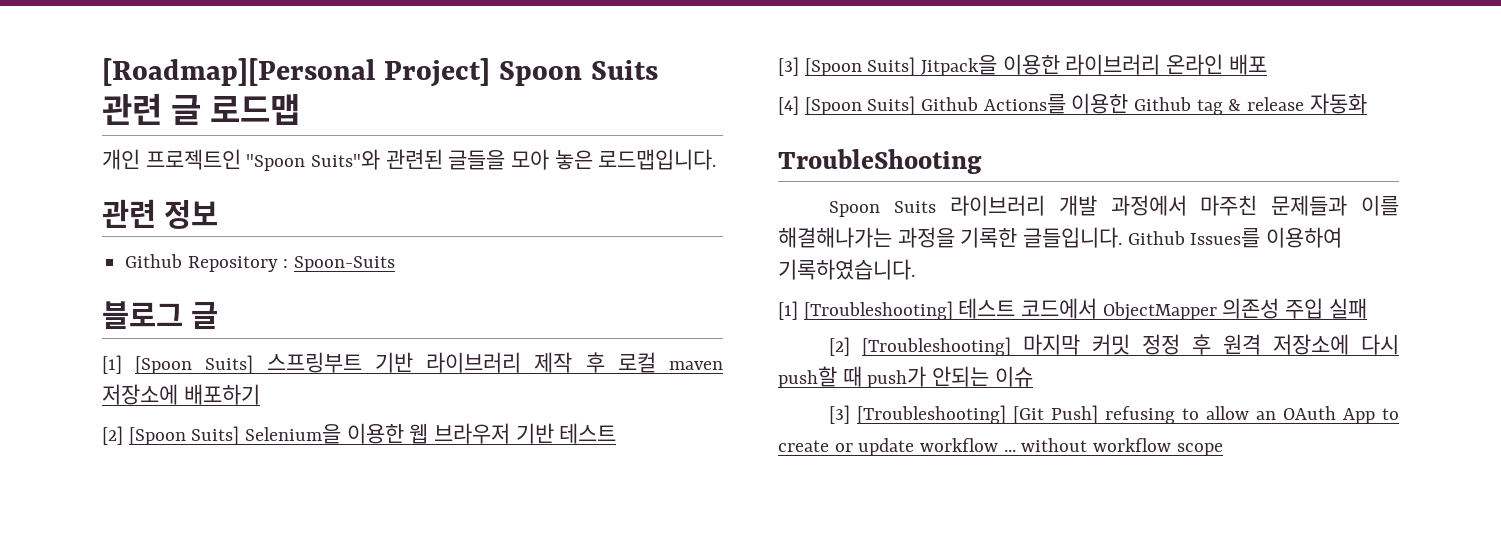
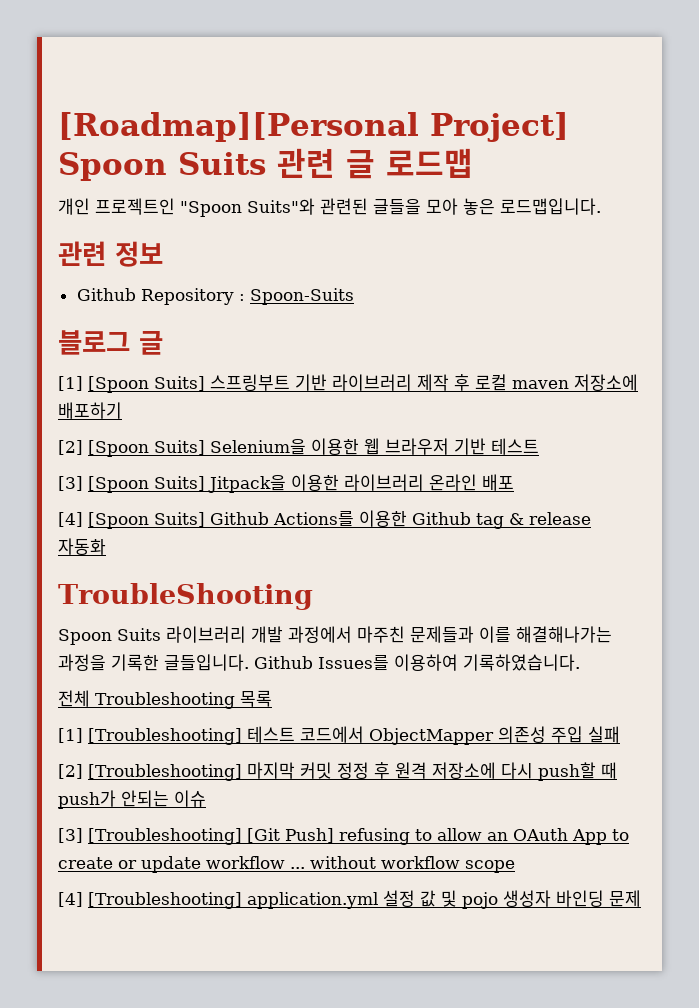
+ 전체 Troubleshooting 목록
+ [4] [Troubleshooting] application.yml 설정 값 및 pojo 생성자 바인딩 문제

